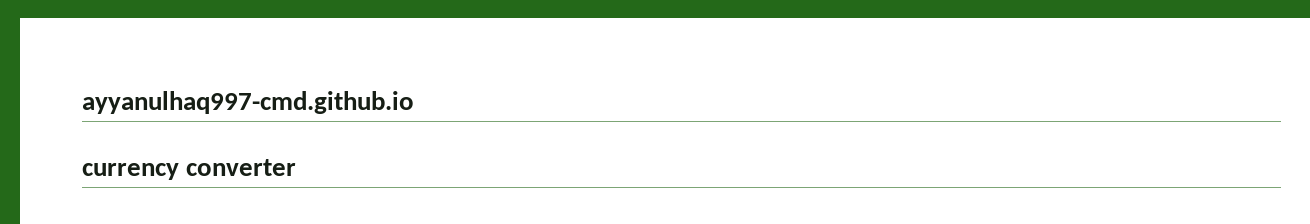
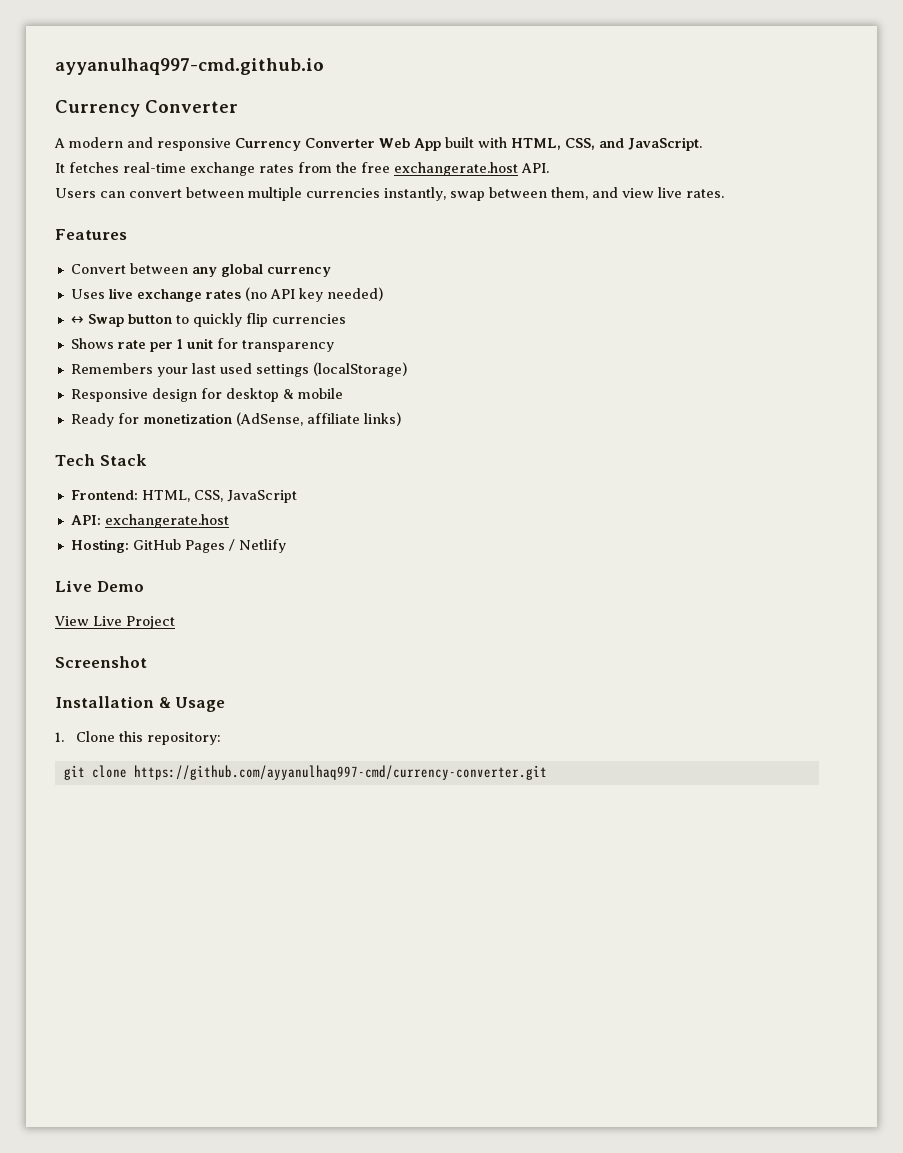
  ayyanulhaq997-cmd.github.io
- currency converter
+ Currency Converter
+ A modern and responsive Currency Converter Web App built with HTML, CSS, and JavaScript.
+ It fetches real-time exchange rates from the free exchangerate.host API.
+ Users can convert between multiple currencies instantly, swap between them, and view live rates.
+ Features
+ Convert between any global currency
+ Uses live exchange rates (no API key needed)
+ ↔ Swap button to quickly flip currencies
+ Shows rate per 1 unit for transparency
+ Remembers your last used settings (localStorage)
+ Responsive design for desktop & mobile
+ Ready for monetization (AdSense, affiliate links)
+ Tech Stack
+ Frontend: HTML, CSS, JavaScript
+ API: exchangerate.host
+ Hosting: GitHub Pages / Netlify
+ Live Demo
+ View Live Project
+ Screenshot
+ Installation & Usage
+ 1. Clone this repository:
+ git clone https://github.com/ayyanulhaq997-cmd/currency-converter.git

